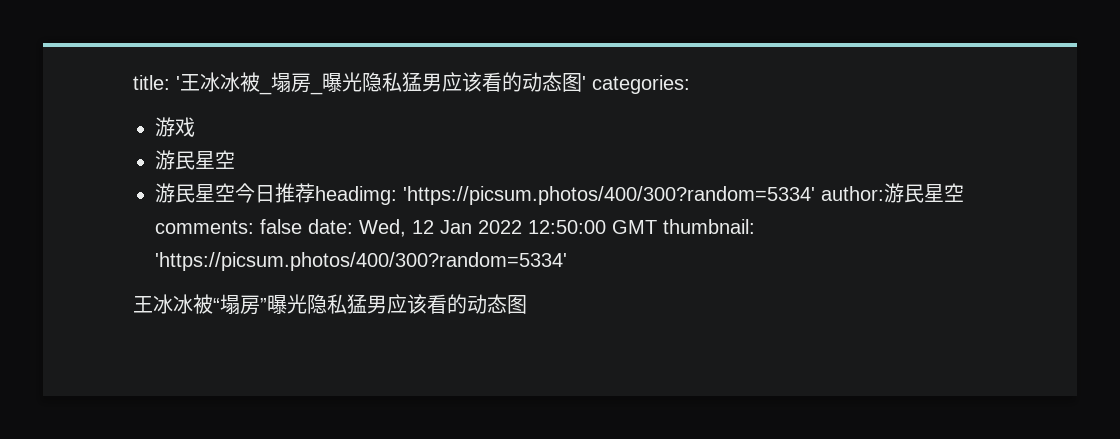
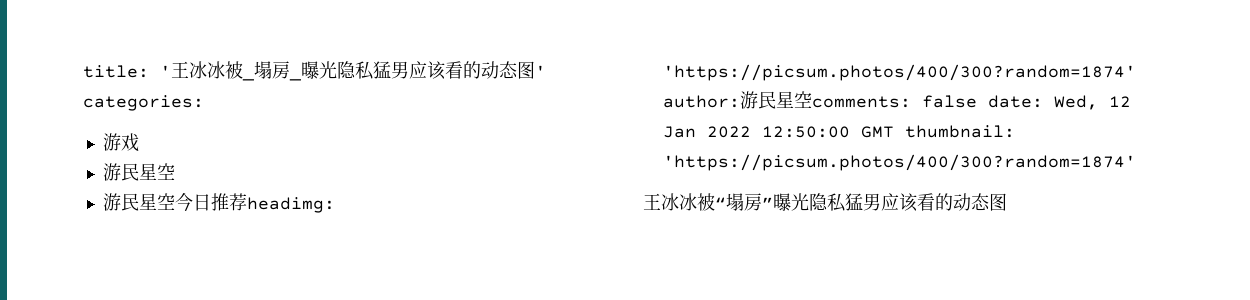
- 游民星空今日推荐headimg: 'https://picsum.photos/400/300?random=5334' author:游民星空comments: false date: Wed, 12 Jan 2022 12:50:00 GMT thumbnail: 'https://picsum.photos/400/300?random=5334'
+ 游民星空今日推荐headimg: 'https://picsum.photos/400/300?random=1874' author:游民星空comments: false date: Wed, 12 Jan 2022 12:50:00 GMT thumbnail: 'https://picsum.photos/400/300?random=1874'

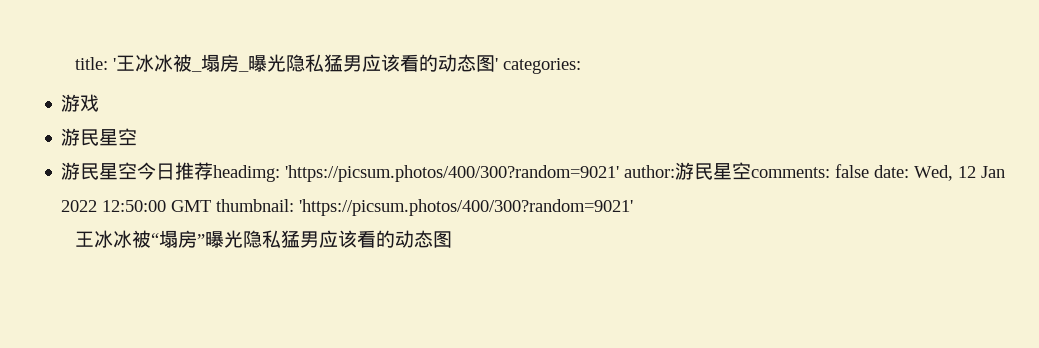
- 游民星空今日推荐headimg: 'https://picsum.photos/400/300?random=1874' author:游民星空comments: false date: Wed, 12 Jan 2022 12:50:00 GMT thumbnail: 'https://picsum.photos/400/300?random=1874'
+ 游民星空今日推荐headimg: 'https://picsum.photos/400/300?random=9021' author:游民星空comments: false date: Wed, 12 Jan 2022 12:50:00 GMT thumbnail: 'https://picsum.photos/400/300?random=9021'

